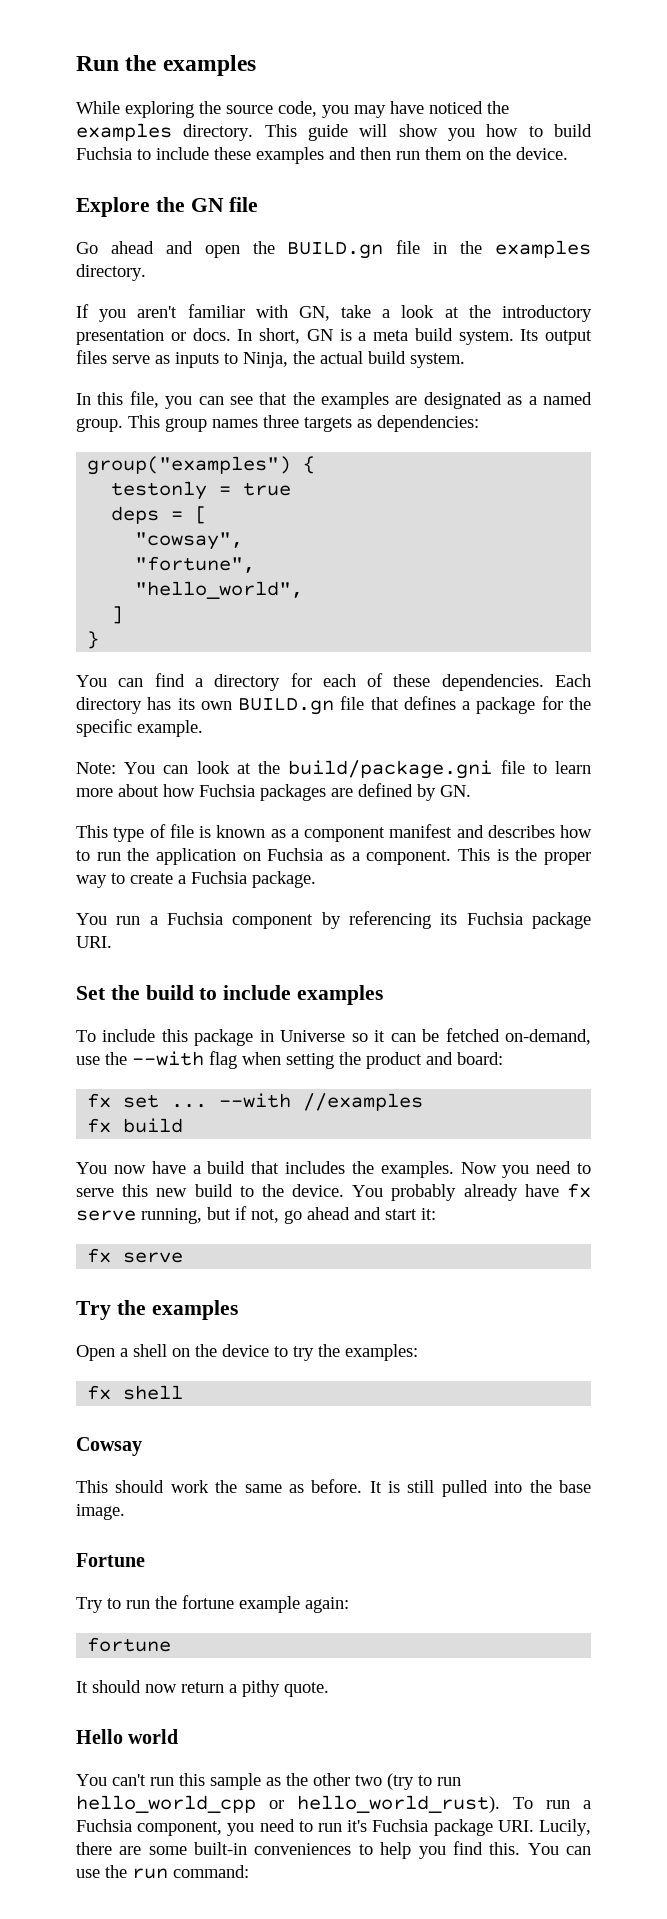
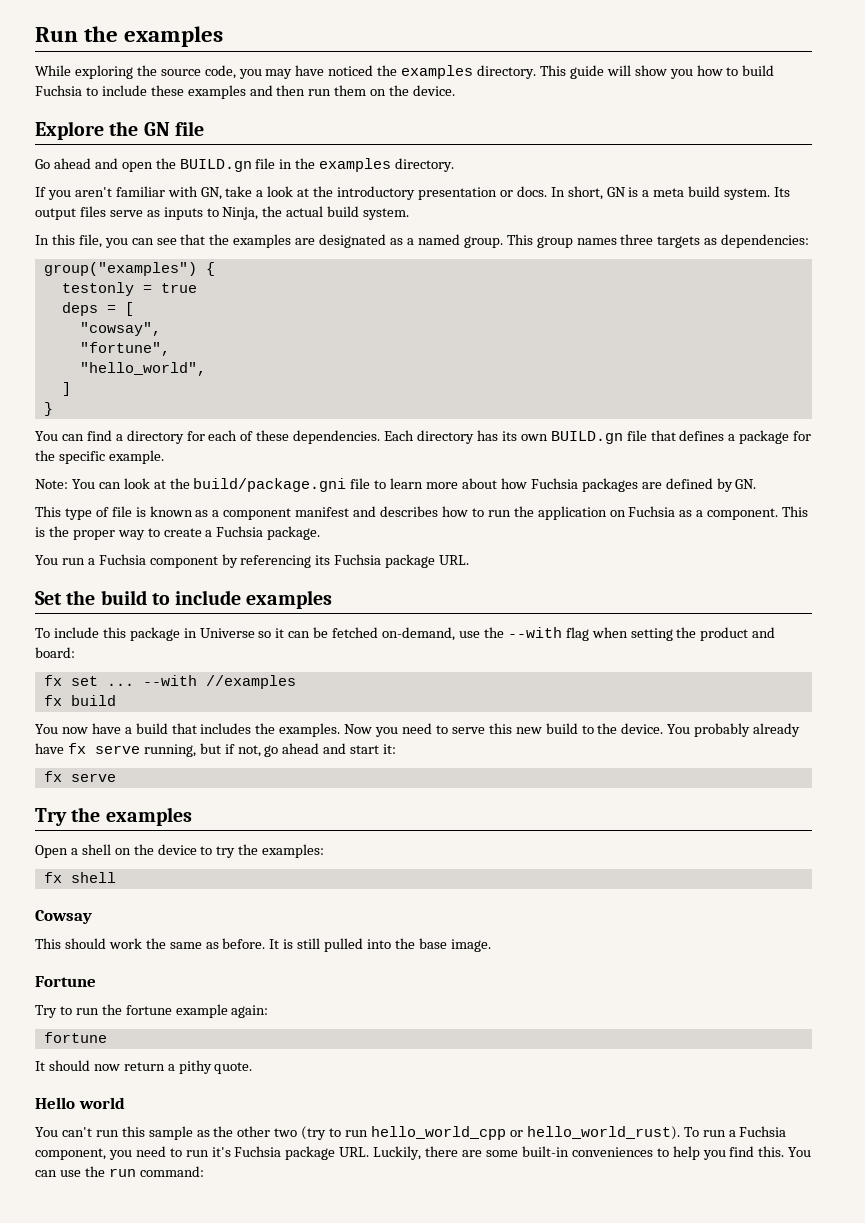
- You run a Fuchsia component by referencing its Fuchsia package URI.
+ You run a Fuchsia component by referencing its Fuchsia package URL.
- To run a Fuchsia component, you need to run it's Fuchsia package URI. Lucily, there are some built-in conveniences to help you find this.
+ To run a Fuchsia component, you need to run it's Fuchsia package URL. Luckily, there are some built-in conveniences to help you find this.

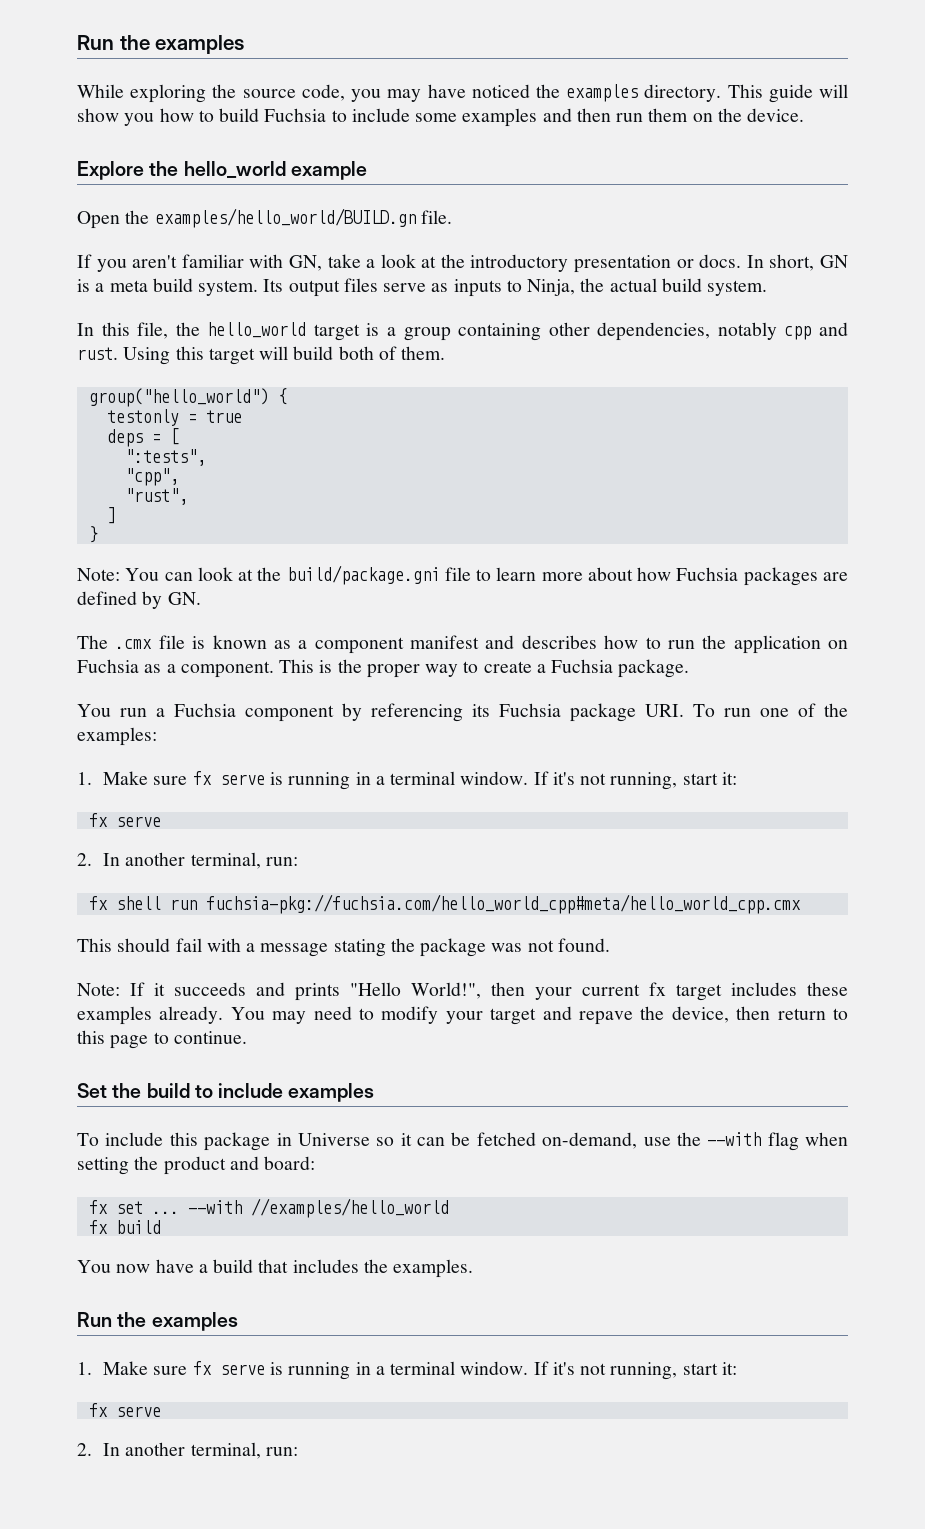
- This guide will show you how to build Fuchsia to include these examples and then run them on the device.
+ This guide will show you how to build Fuchsia to include some examples and then run them on the device.
- Explore the GN file
- Go ahead and open the BUILD.gn file in the examples directory.
+ Explore the hello_world example
+ Open the examples/hello_world/BUILD.gn file.
- In this file, you can see that the examples are designated as a named group. This group names three targets as dependencies:
- group("examples") {
+ In this file, the hello_world target is a group containing other dependencies, notably cpp and rust. Using this target will build both of them.
+ group("hello_world") {
- "cowsay",
- "fortune",
- "hello_world",
+ ":tests",
+ "cpp",
+ "rust",
- You can find a directory for each of these dependencies. Each directory has its own BUILD.gn file that defines a package for the specific example.
- This type of file is known as a component manifest and describes how to run the application on Fuchsia as a component.
+ The .cmx file is known as a component manifest and describes how to run the application on Fuchsia as a component.
- You run a Fuchsia component by referencing its Fuchsia package URL.
+ You run a Fuchsia component by referencing its Fuchsia package URI. To run one of the examples:
+ 1. Make sure fx serve is running in a terminal window. If it's not running, start it:
+ fx serve
+ 2. In another terminal, run:
+ fx shell run fuchsia-pkg://fuchsia.com/hello_world_cpp#meta/hello_world_cpp.cmx
+ This should fail with a message stating the package was not found.
+ Note: If it succeeds and prints "Hello World!", then your current fx target includes these examples already. You may need to modify your target and repave the device, then return to this page to continue.
- --with //examples
+ --with //examples/hello_world
- You now have a build that includes the examples. Now you need to serve this new build to the device. You probably already have fx serve running, but if not, go ahead and start it:
+ You now have a build that includes the examples.
+ Run the examples
+ 1. Make sure fx serve is running in a terminal window. If it's not running, start it:
  fx serve
- Try the examples
- Open a shell on the device to try the examples:
- fx shell
- Cowsay
- This should work the same as before. It is still pulled into the base image.
- Fortune
- Try to run the fortune example again:
- fortune
- It should now return a pithy quote.
- Hello world
- You can't run this sample as the other two (try to run hello_world_cpp or hello_world_rust). To run a Fuchsia component, you need to run it's Fuchsia package URL. Luckily, there are some built-in conveniences to help you find this. You can use the run command:
+ 2. In another terminal, run:

